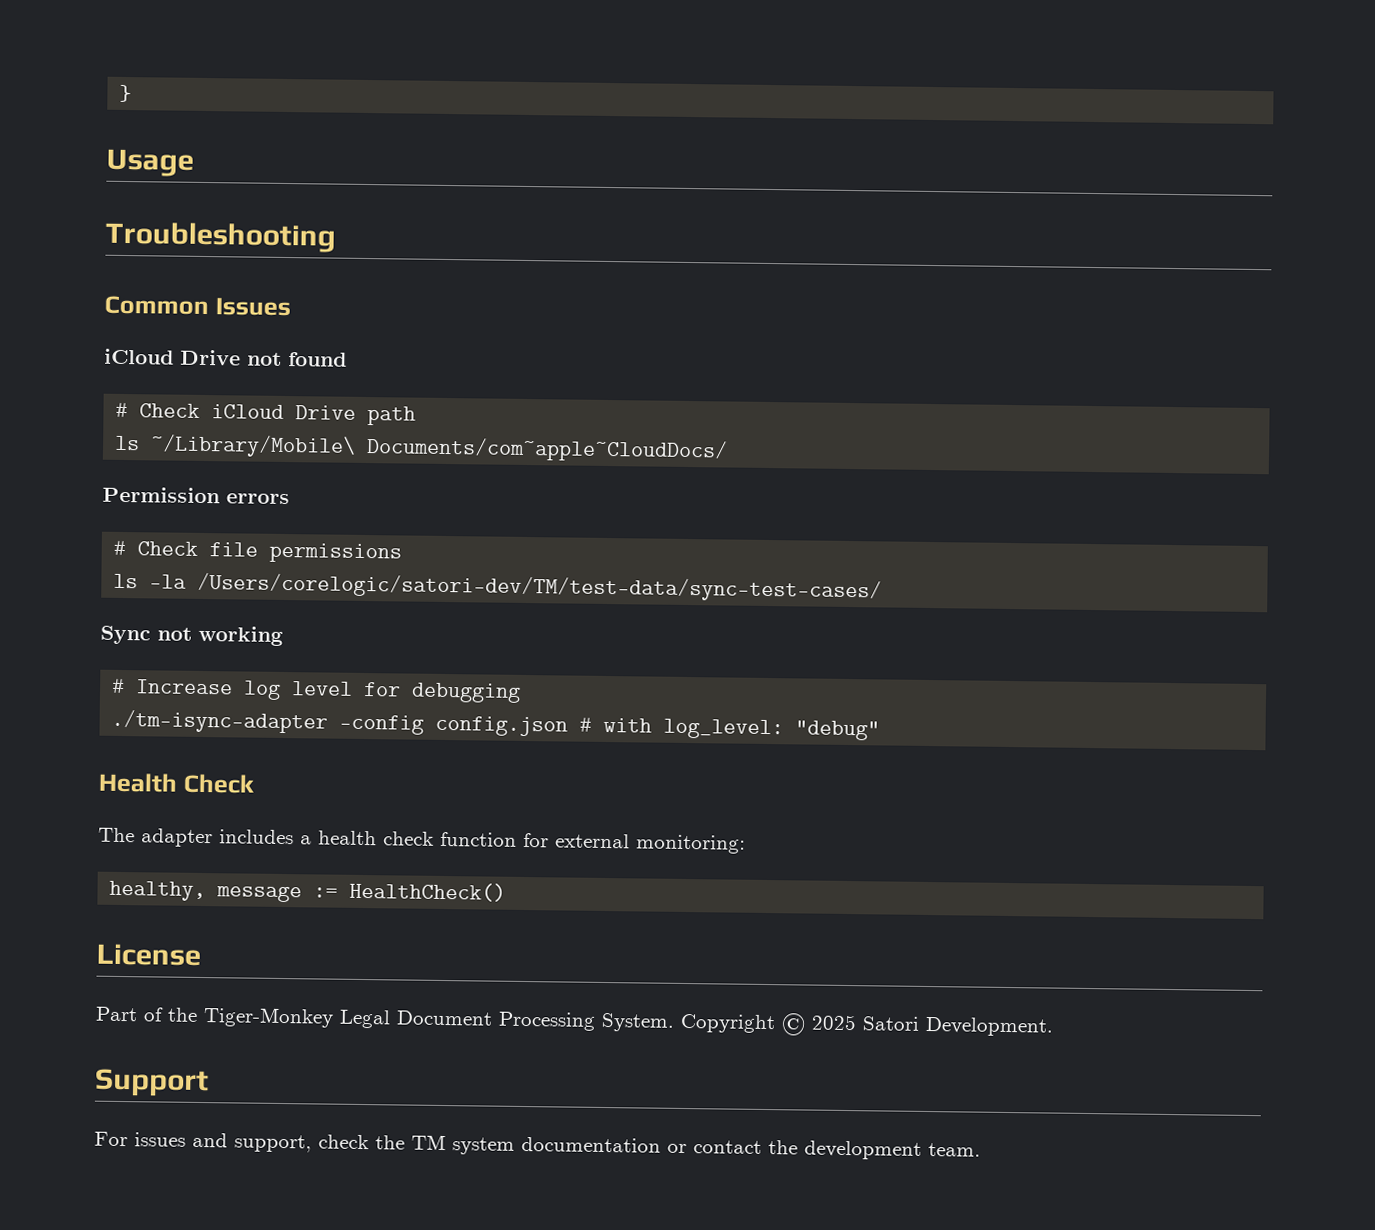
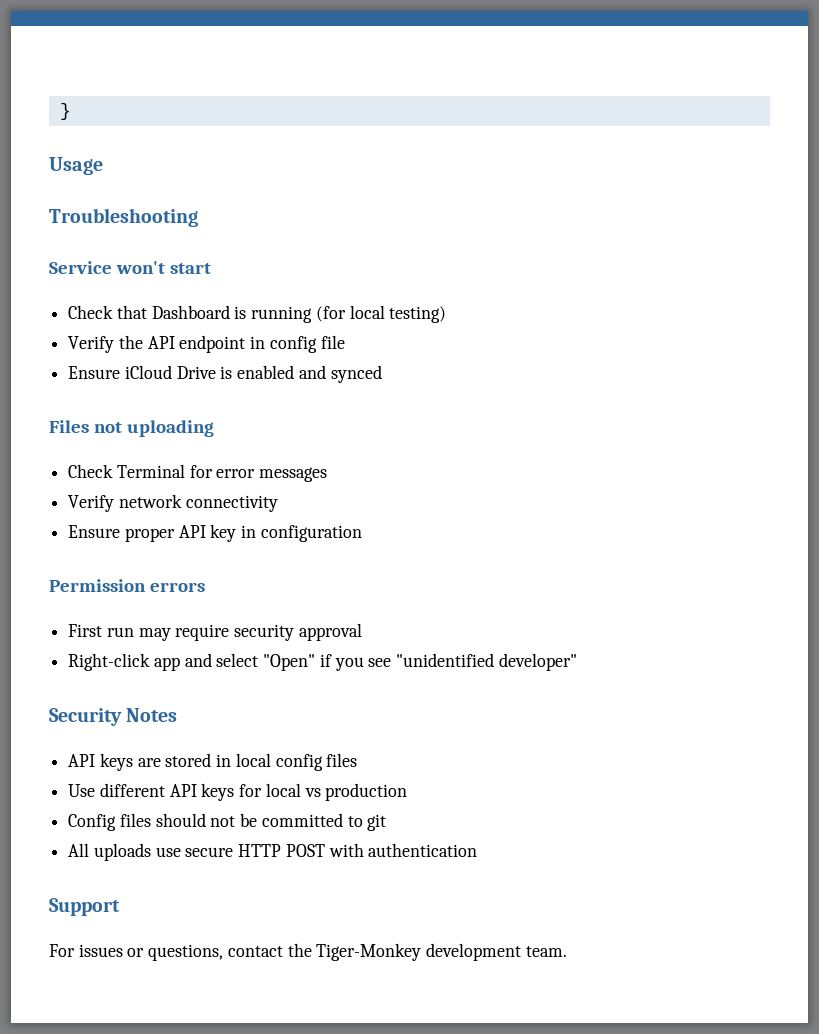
- Common Issues
- iCloud Drive not found
- # Check iCloud Drive path
- ls ~/Library/Mobile\ Documents/com~apple~CloudDocs/
+ Service won't start
+ Check that Dashboard is running (for local testing)
+ Verify the API endpoint in config file
+ Ensure iCloud Drive is enabled and synced
+ Files not uploading
+ Check Terminal for error messages
+ Verify network connectivity
+ Ensure proper API key in configuration
  Permission errors
- # Check file permissions
- ls -la /Users/corelogic/satori-dev/TM/test-data/sync-test-cases/
- Sync not working
- # Increase log level for debugging
- ./tm-isync-adapter -config config.json # with log_level: "debug"
- Health Check
- The adapter includes a health check function for external monitoring:
- healthy, message := HealthCheck()
- License
- Part of the Tiger-Monkey Legal Document Processing System. Copyright © 2025 Satori Development.
+ First run may require security approval
+ Right-click app and select "Open" if you see "unidentified developer"
+ Security Notes
+ API keys are stored in local config files
+ Use different API keys for local vs production
+ Config files should not be committed to git
+ All uploads use secure HTTP POST with authentication
  Support
- For issues and support, check the TM system documentation or contact the development team.
+ For issues or questions, contact the Tiger-Monkey development team.

